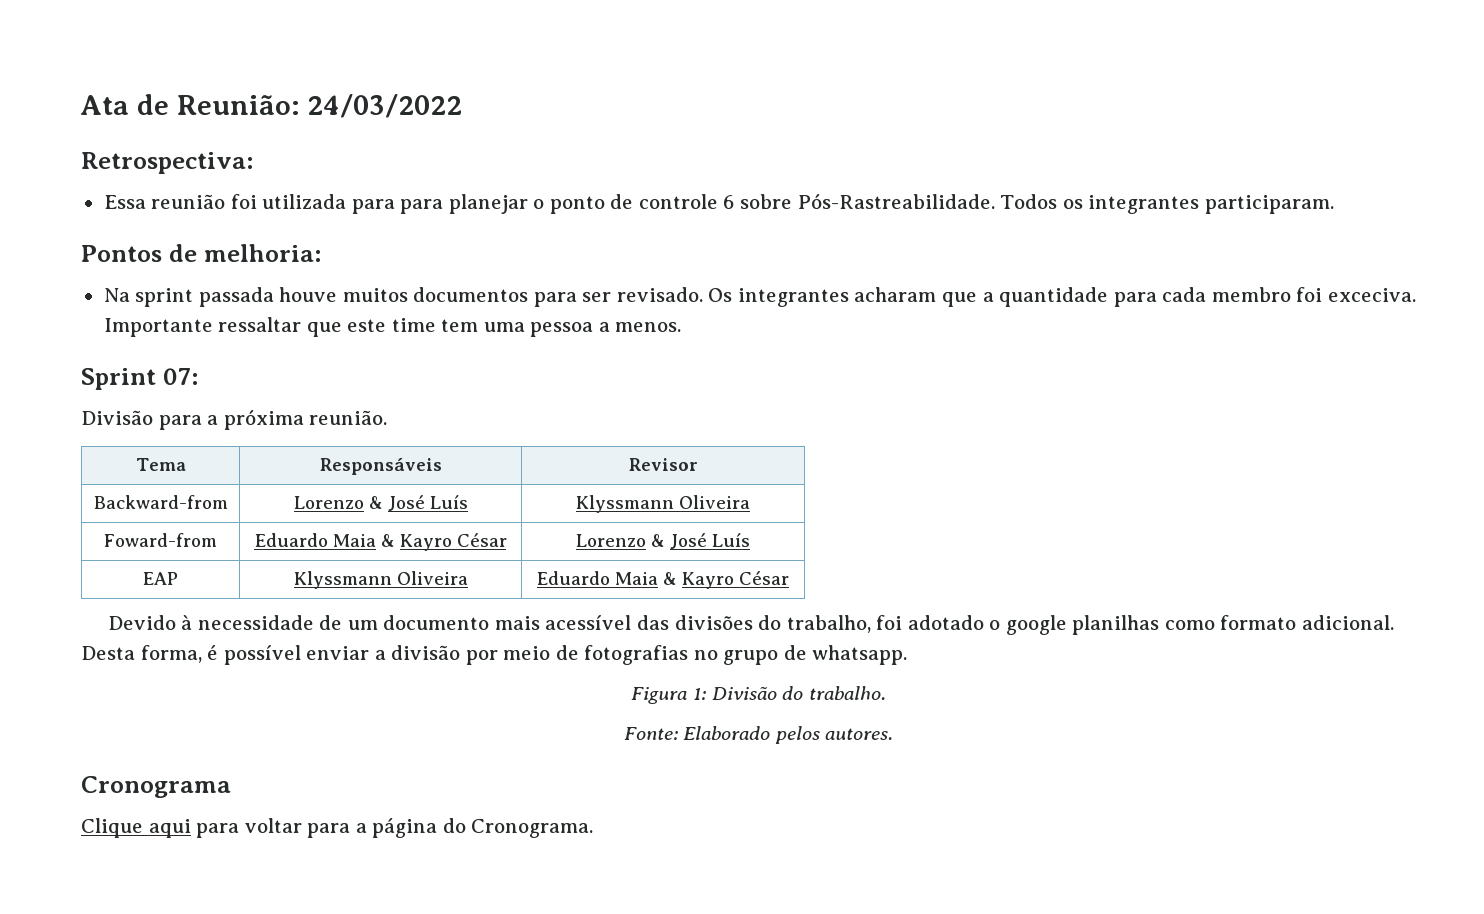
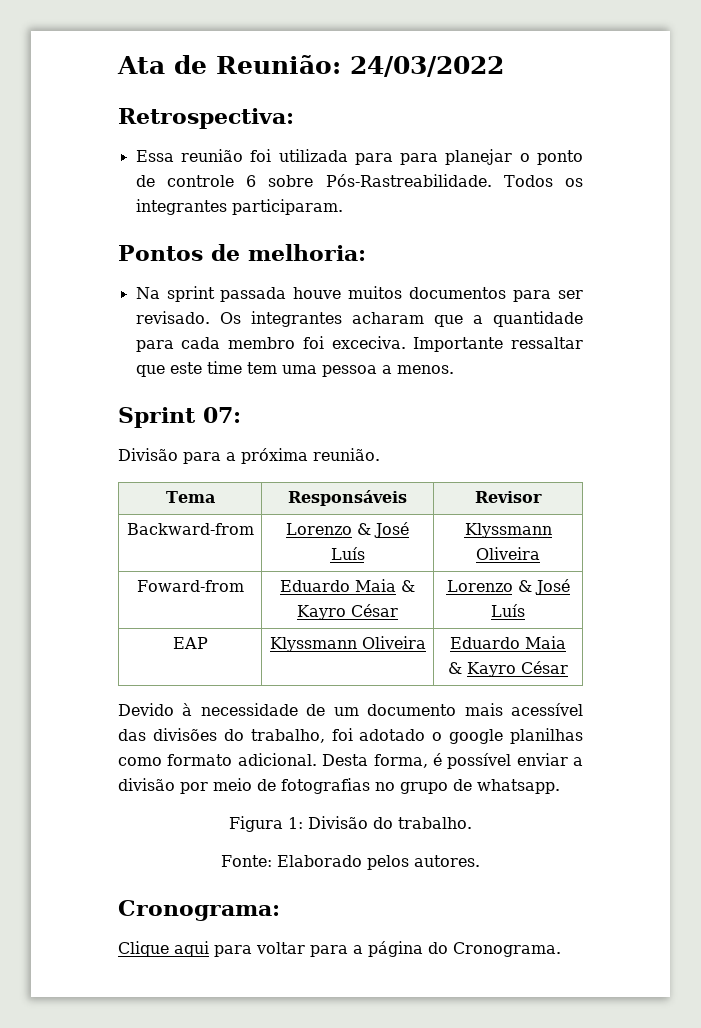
- Cronograma
+ Cronograma:

